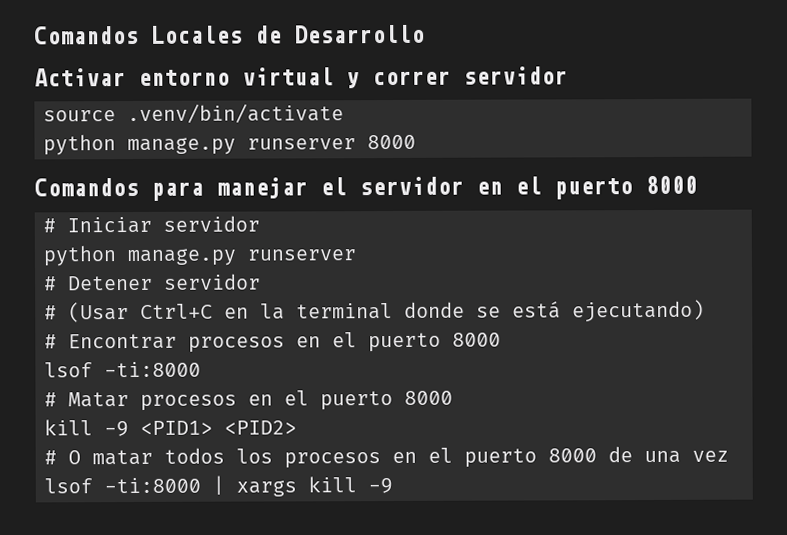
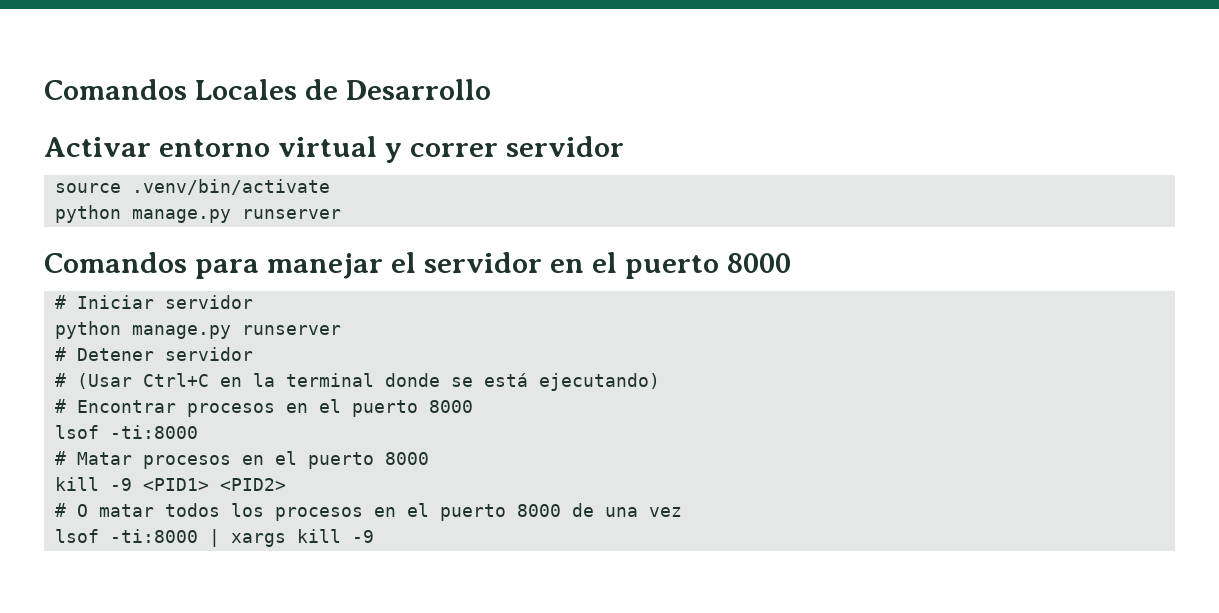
  source .venv/bin/activate
- python manage.py runserver 8000
+ python manage.py runserver

